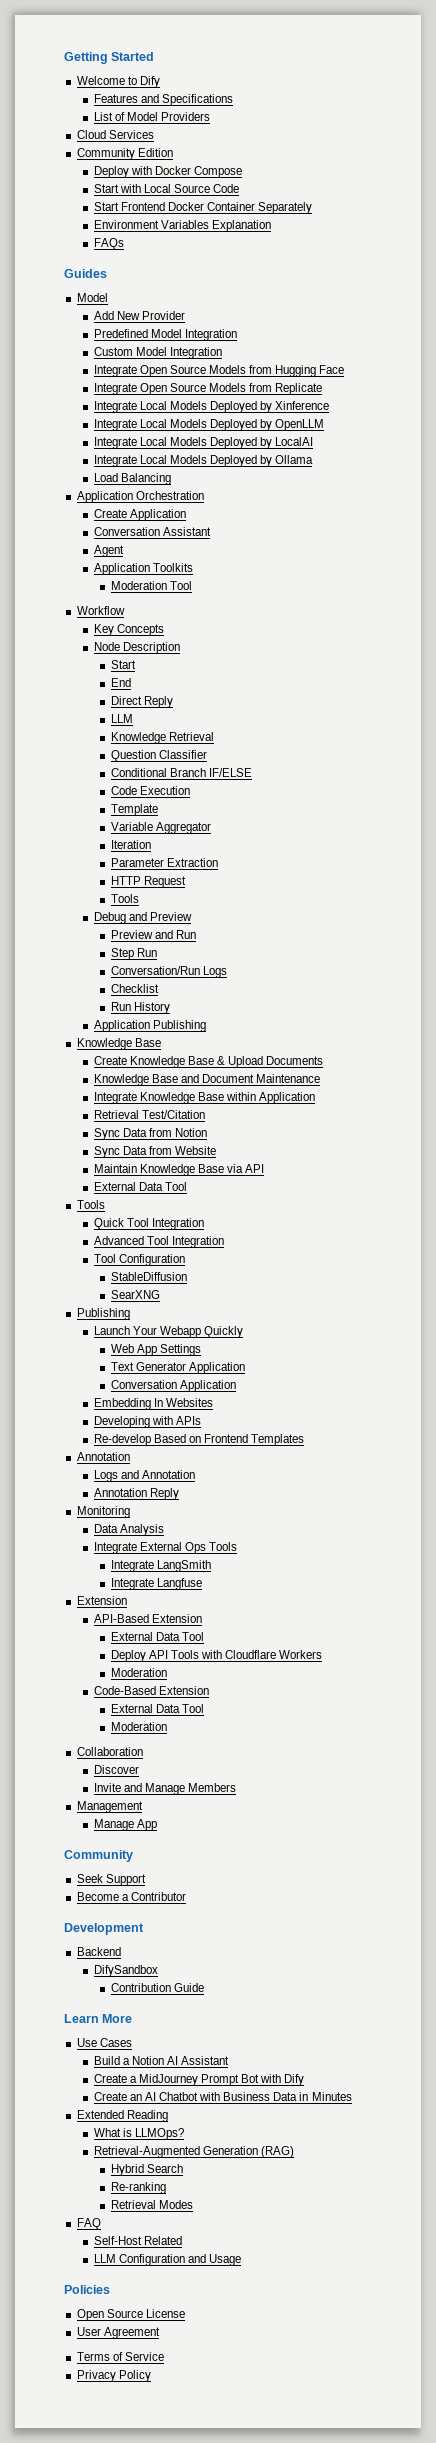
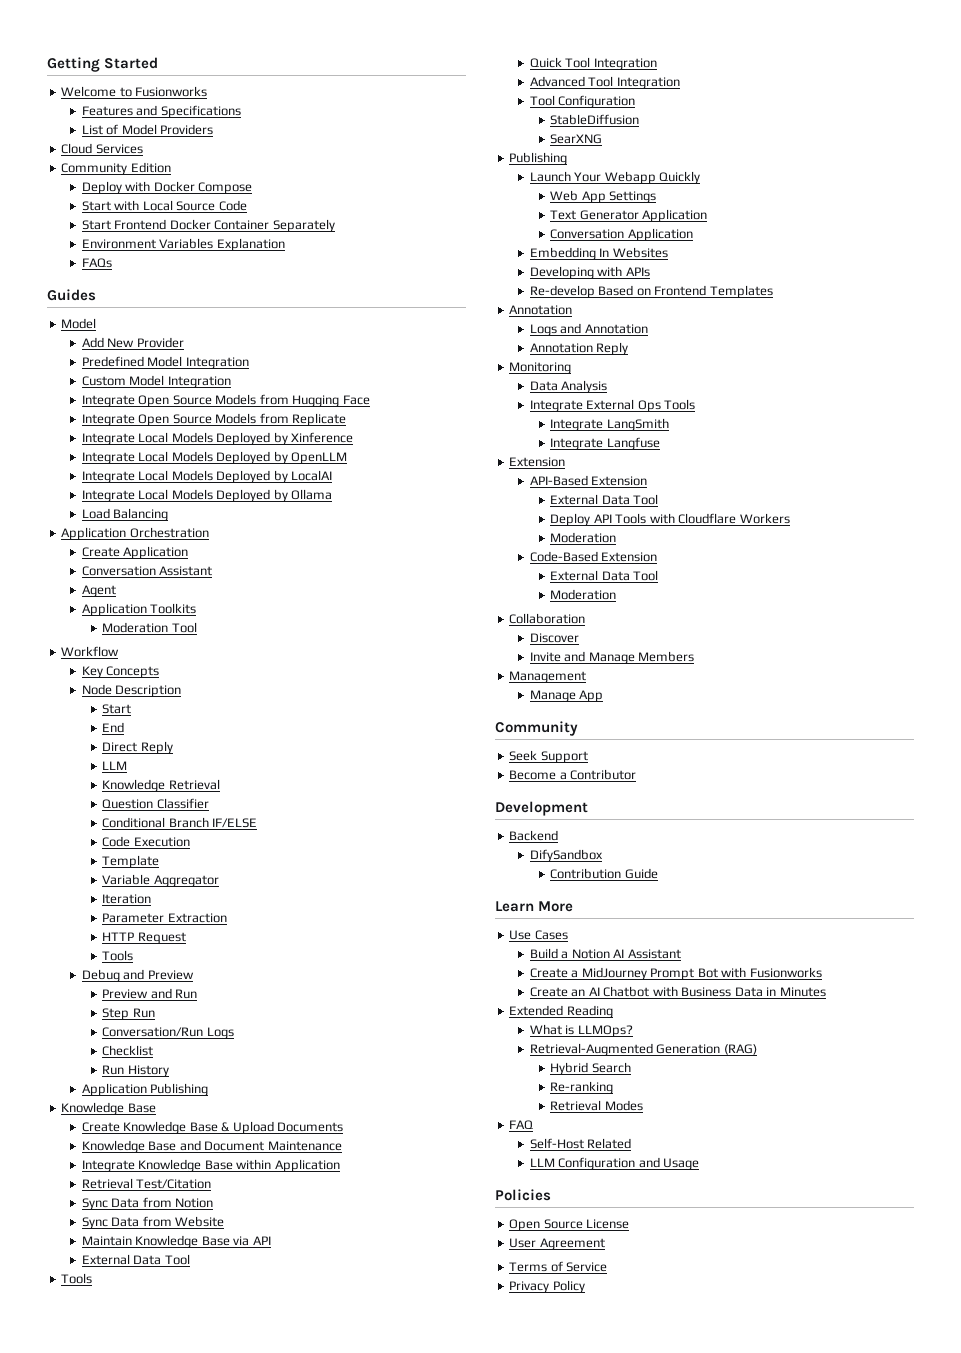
- Welcome to Dify
+ Welcome to Fusionworks
- Create a MidJourney Prompt Bot with Dify
+ Create a MidJourney Prompt Bot with Fusionworks

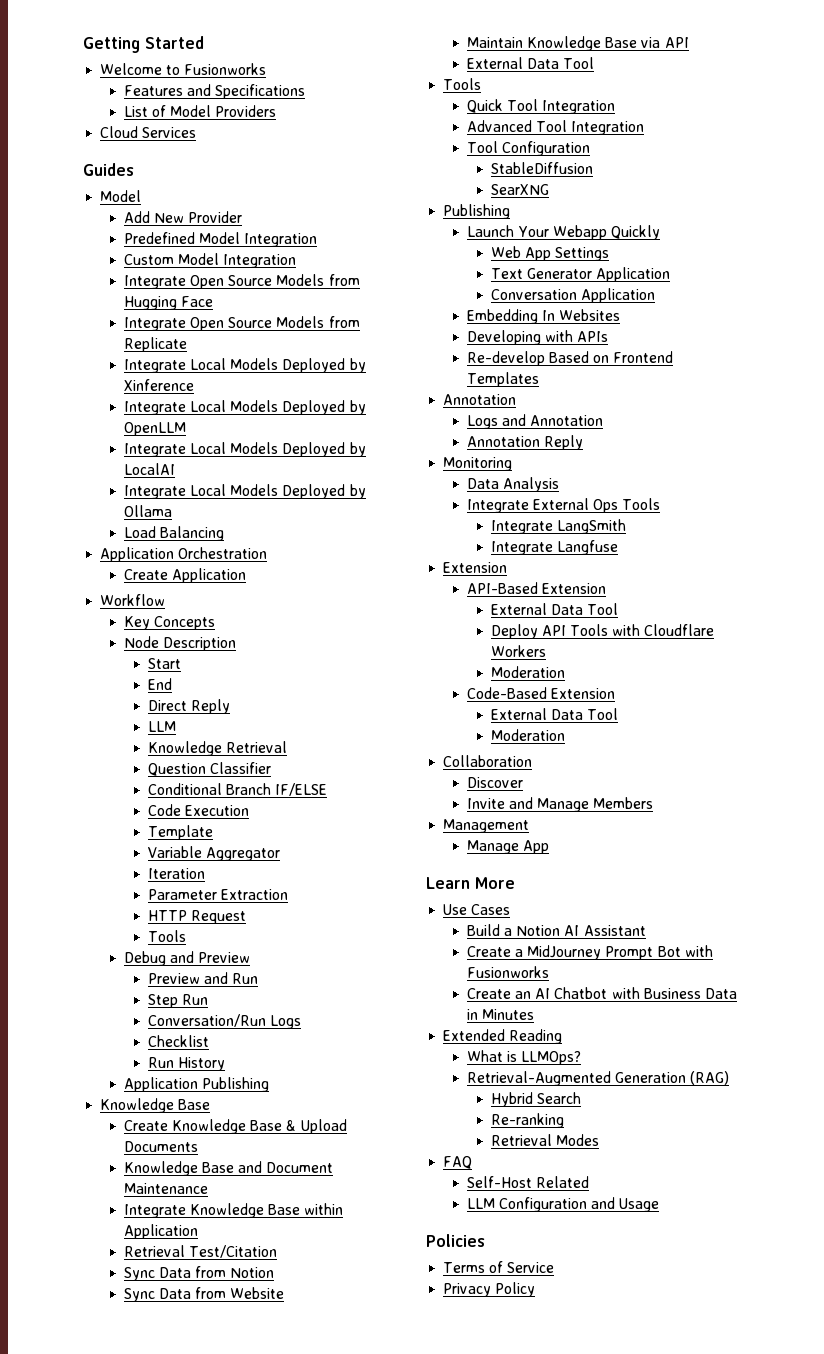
- Community Edition
- Deploy with Docker Compose
- Start with Local Source Code
- Start Frontend Docker Container Separately
- Environment Variables Explanation
- FAQs
- Conversation Assistant
- Agent
- Application Toolkits
- Moderation Tool
  Manage App
- Community
- Seek Support
- Become a Contributor
- Development
- Backend
- DifySandbox
- Contribution Guide
- Open Source License
- User Agreement

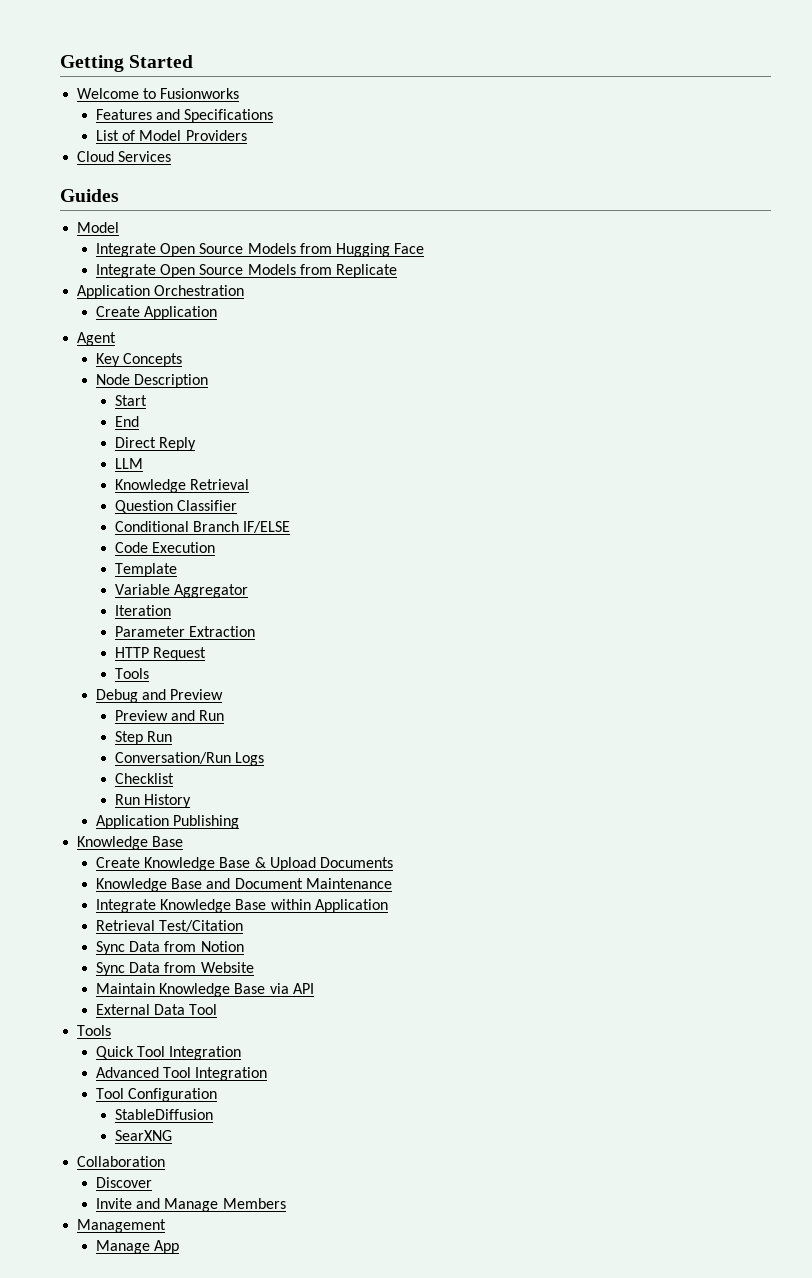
- Add New Provider
- Predefined Model Integration
- Custom Model Integration
- Integrate Local Models Deployed by Xinference
- Integrate Local Models Deployed by OpenLLM
- Integrate Local Models Deployed by LocalAI
- Integrate Local Models Deployed by Ollama
- Load Balancing
- Workflow
+ Agent
  SearXNG
- Publishing
- Launch Your Webapp Quickly
- Web App Settings
- Text Generator Application
- Conversation Application
- Embedding In Websites
- Developing with APIs
- Re-develop Based on Frontend Templates
- Annotation
- Logs and Annotation
- Annotation Reply
- Monitoring
- Data Analysis
- Integrate External Ops Tools
- Integrate LangSmith
- Integrate Langfuse
- Extension
- API-Based Extension
- External Data Tool
- Deploy API Tools with Cloudflare Workers
- Moderation
- Code-Based Extension
- External Data Tool
- Moderation
- Learn More
- Use Cases
- Build a Notion AI Assistant
- Create a MidJourney Prompt Bot with Fusionworks
- Create an AI Chatbot with Business Data in Minutes
- Extended Reading
- What is LLMOps?
- Retrieval-Augmented Generation (RAG)
- Hybrid Search
- Re-ranking
- Retrieval Modes
- FAQ
- Self-Host Related
- LLM Configuration and Usage
- Policies
- Terms of Service
- Privacy Policy

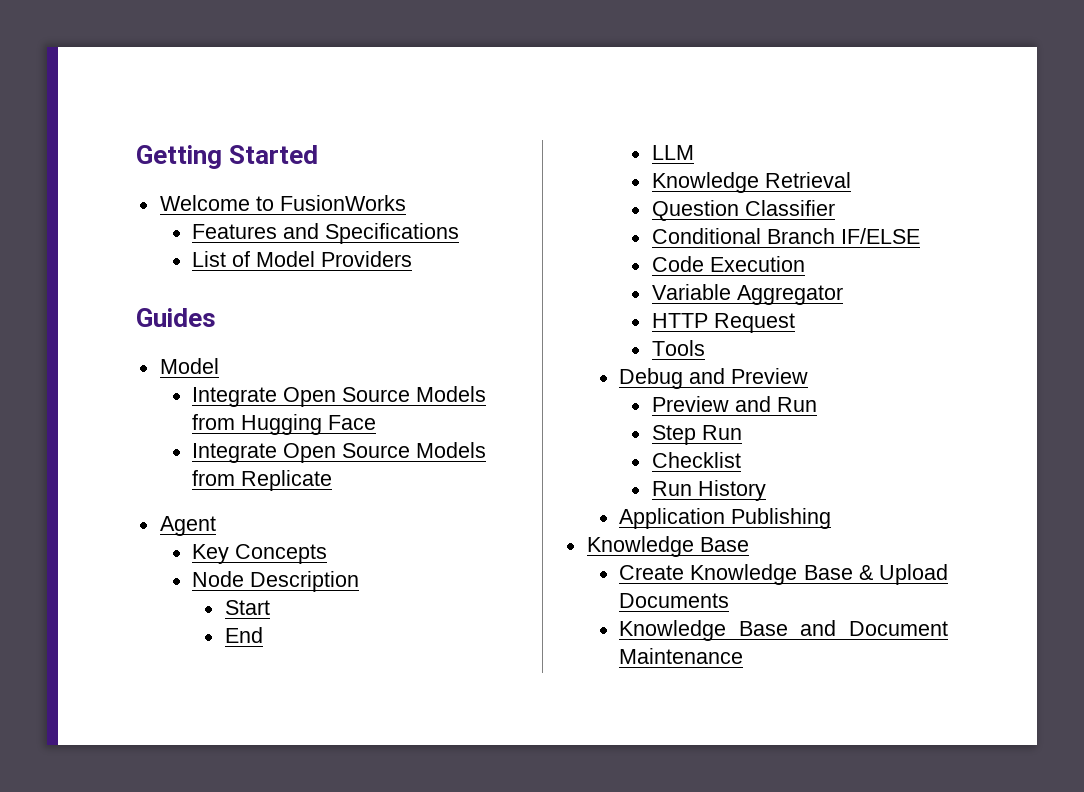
- Welcome to Fusionworks
+ Welcome to FusionWorks
- Cloud Services
- Application Orchestration
- Create Application
- Direct Reply
- Template
- Iteration
- Parameter Extraction
- Conversation/Run Logs
- Integrate Knowledge Base within Application
- Retrieval Test/Citation
- Sync Data from Notion
- Sync Data from Website
- Maintain Knowledge Base via API
- External Data Tool
- Tools
- Quick Tool Integration
- Advanced Tool Integration
- Tool Configuration
- StableDiffusion
- SearXNG
- Collaboration
- Discover
- Invite and Manage Members
- Management
- Manage App

